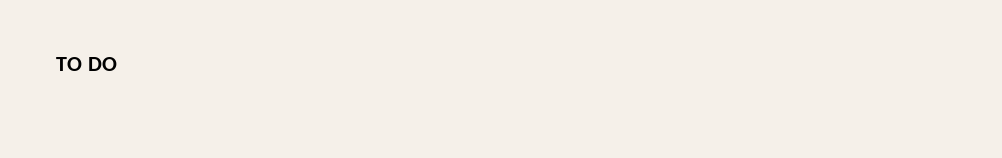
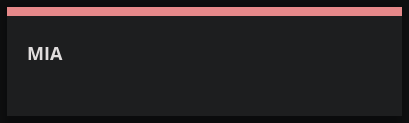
- TO DO
+ MIA

